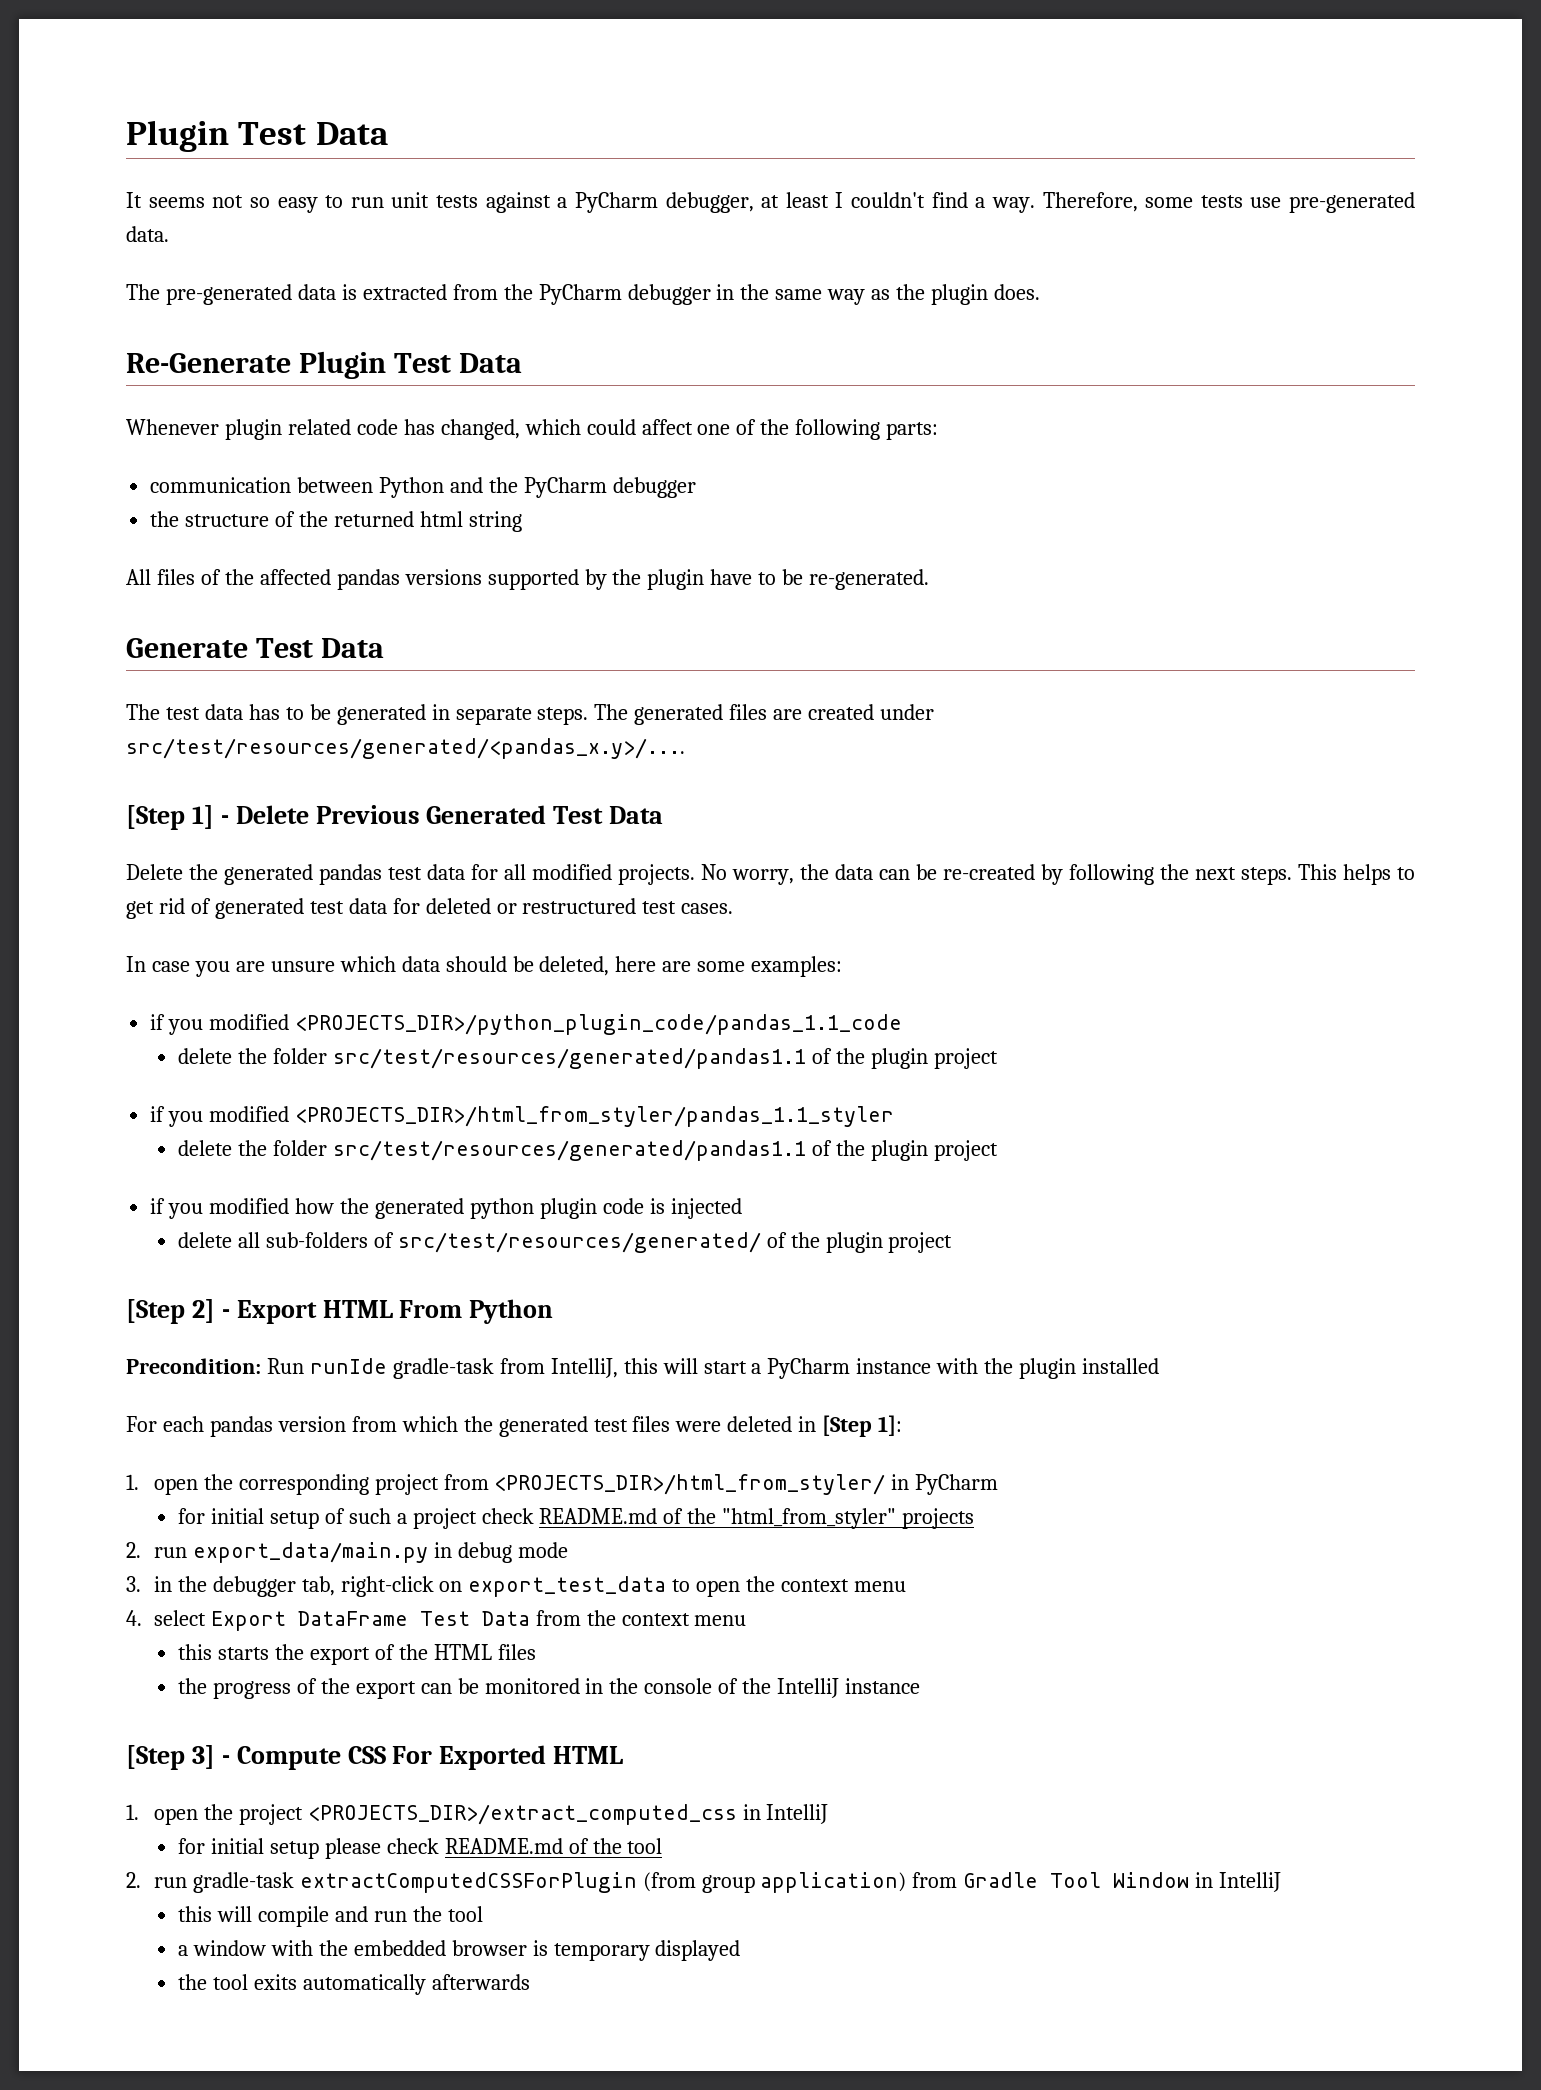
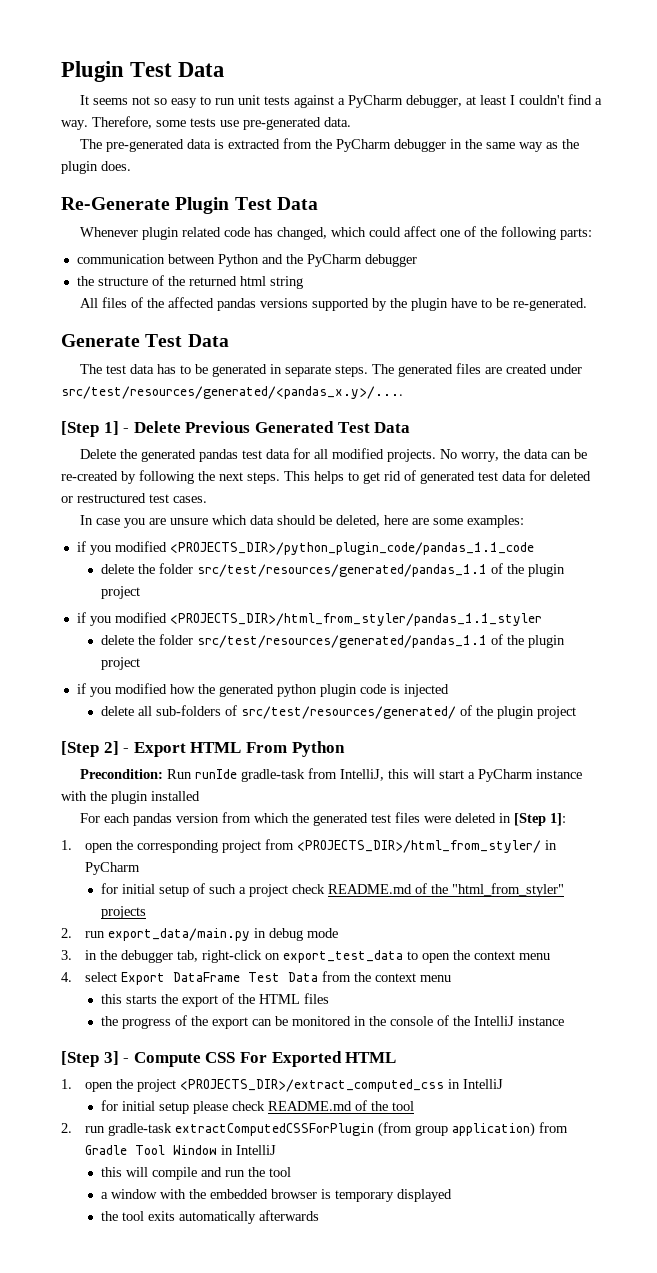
  if you modified <PROJECTS_DIR>/python_plugin_code/pandas_1.1_code
- delete the folder src/test/resources/generated/pandas1.1 of the plugin project
+ delete the folder src/test/resources/generated/pandas_1.1 of the plugin project
  if you modified <PROJECTS_DIR>/html_from_styler/pandas_1.1_styler
- delete the folder src/test/resources/generated/pandas1.1 of the plugin project
+ delete the folder src/test/resources/generated/pandas_1.1 of the plugin project

